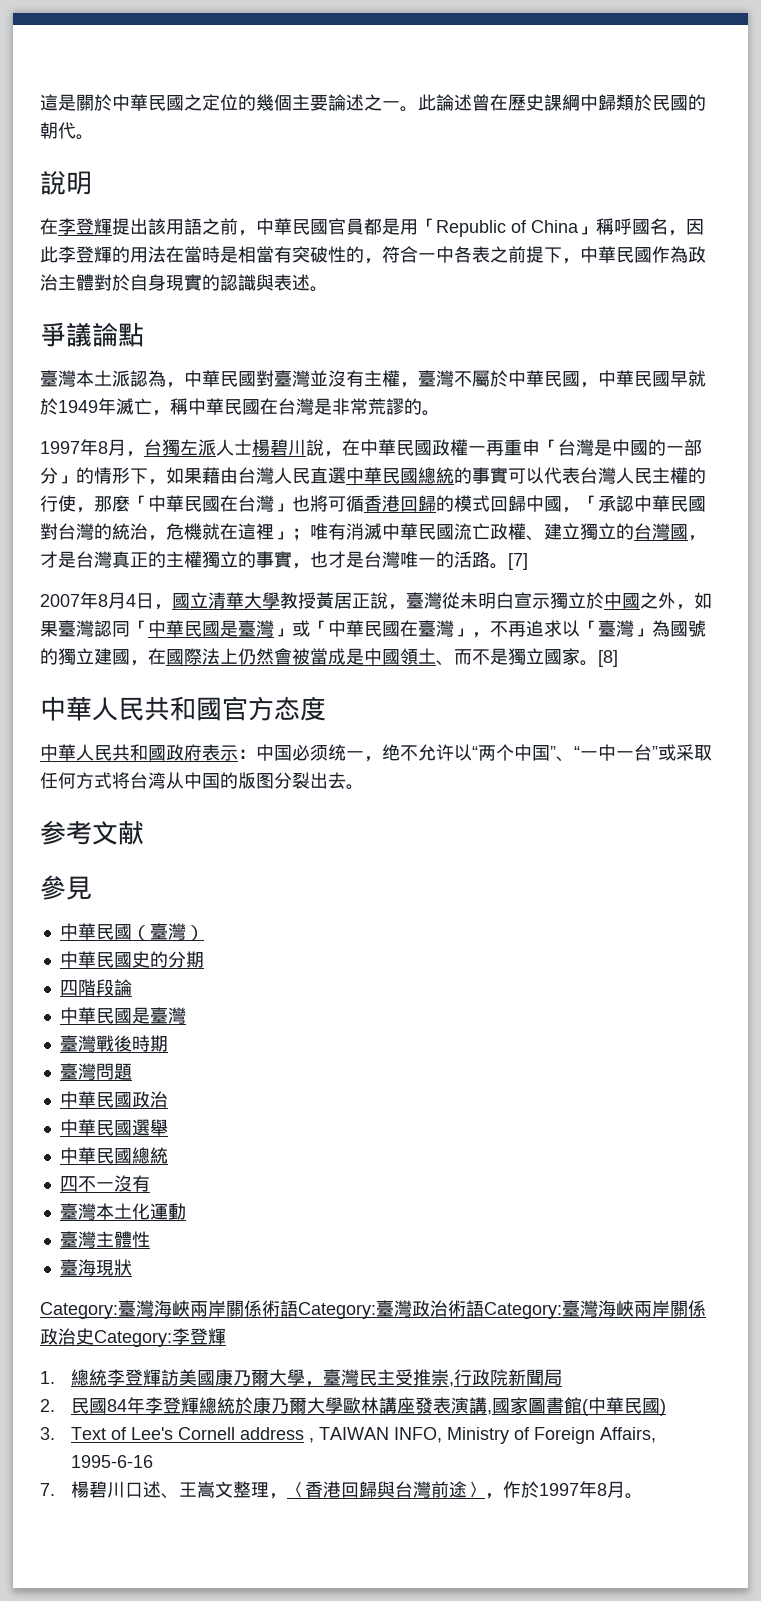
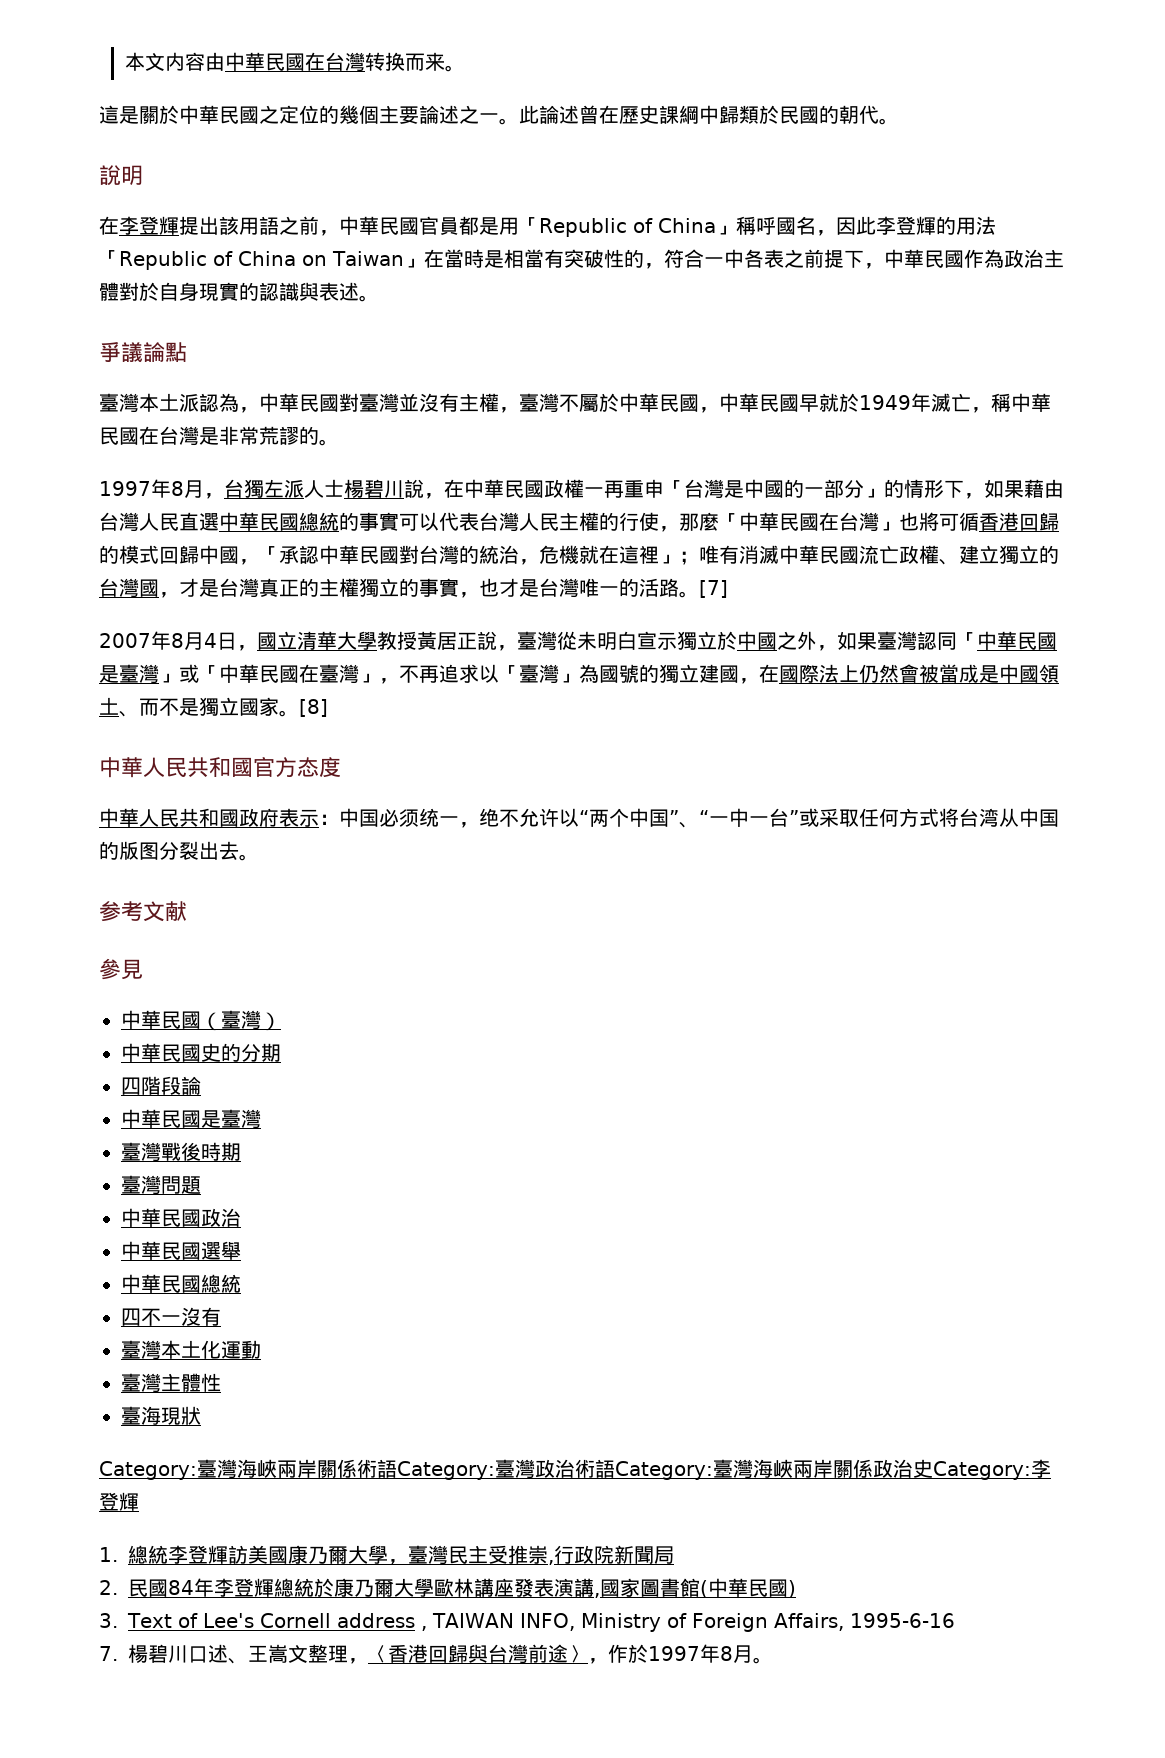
+ 本文内容由中華民國在台灣转换而来。
- 在李登輝提出該用語之前，中華民國官員都是用「Republic of China」稱呼國名，因此李登輝的用法在當時是相當有突破性的，符合一中各表之前提下，中華民國作為政治主體對於自身現實的認識與表述。
+ 在李登輝提出該用語之前，中華民國官員都是用「Republic of China」稱呼國名，因此李登輝的用法「Republic of China on Taiwan」在當時是相當有突破性的，符合一中各表之前提下，中華民國作為政治主體對於自身現實的認識與表述。

